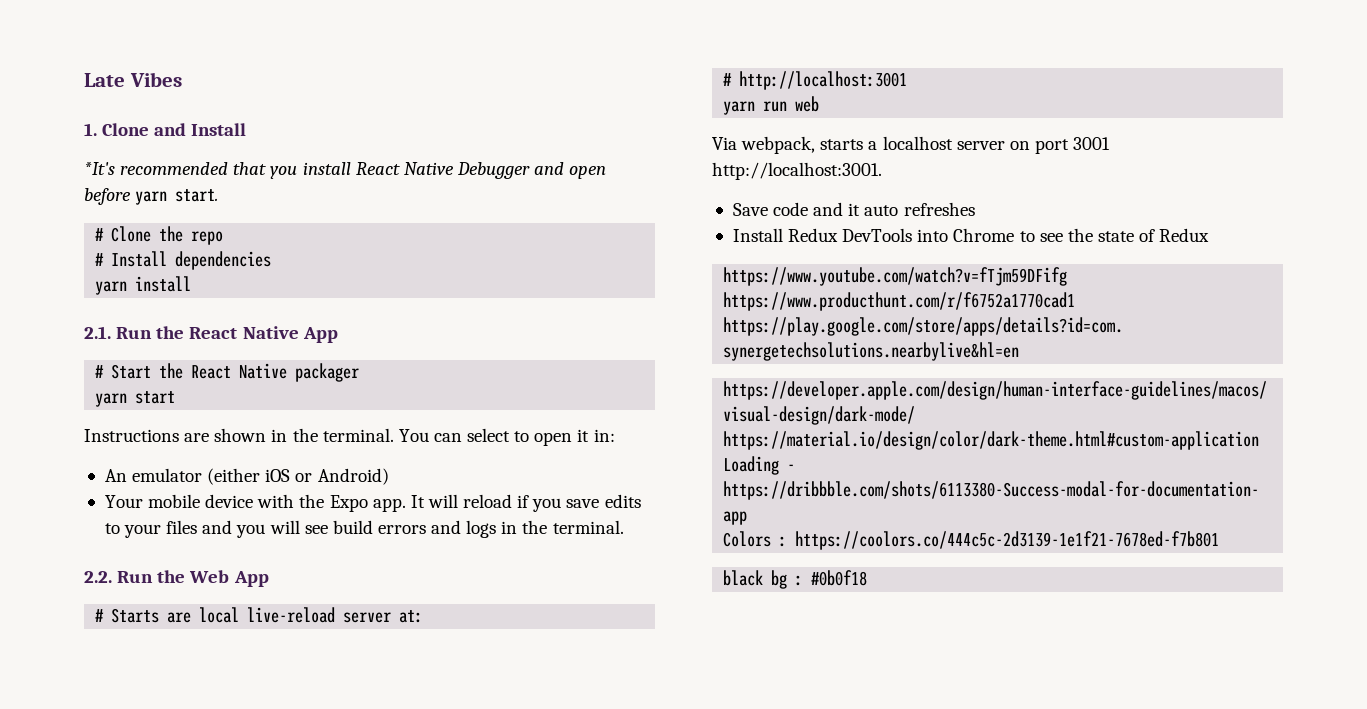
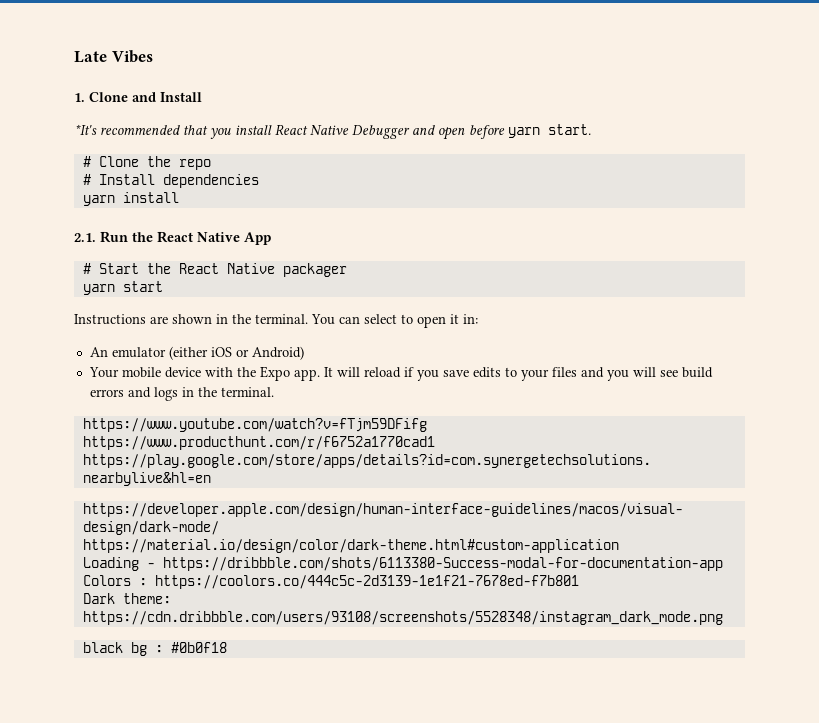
- 2.2. Run the Web App
- # Starts are local live-reload server at:
- # http://localhost:3001
- yarn run web
- Via webpack, starts a localhost server on port 3001 http://localhost:3001.
- Save code and it auto refreshes
- Install Redux DevTools into Chrome to see the state of Redux
+ Dark theme: https://cdn.dribbble.com/users/93108/screenshots/5528348/instagram_dark_mode.png

